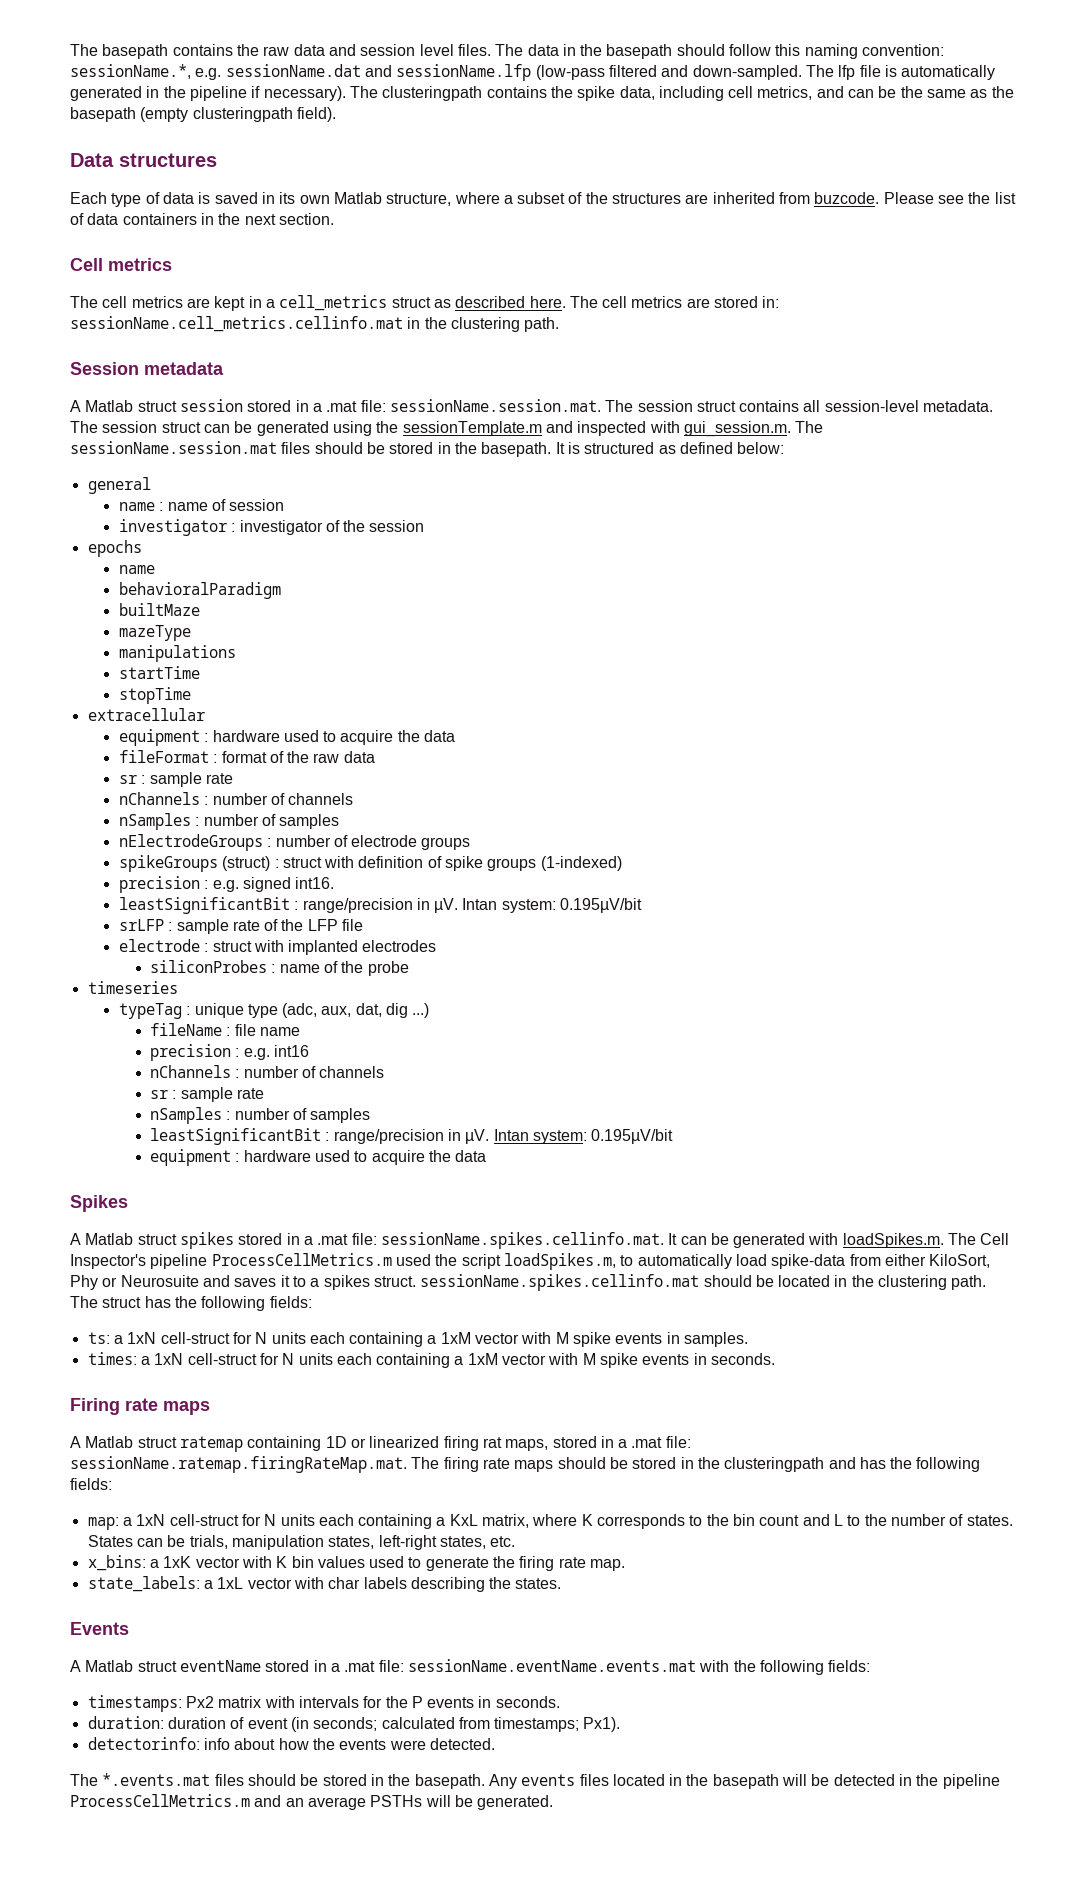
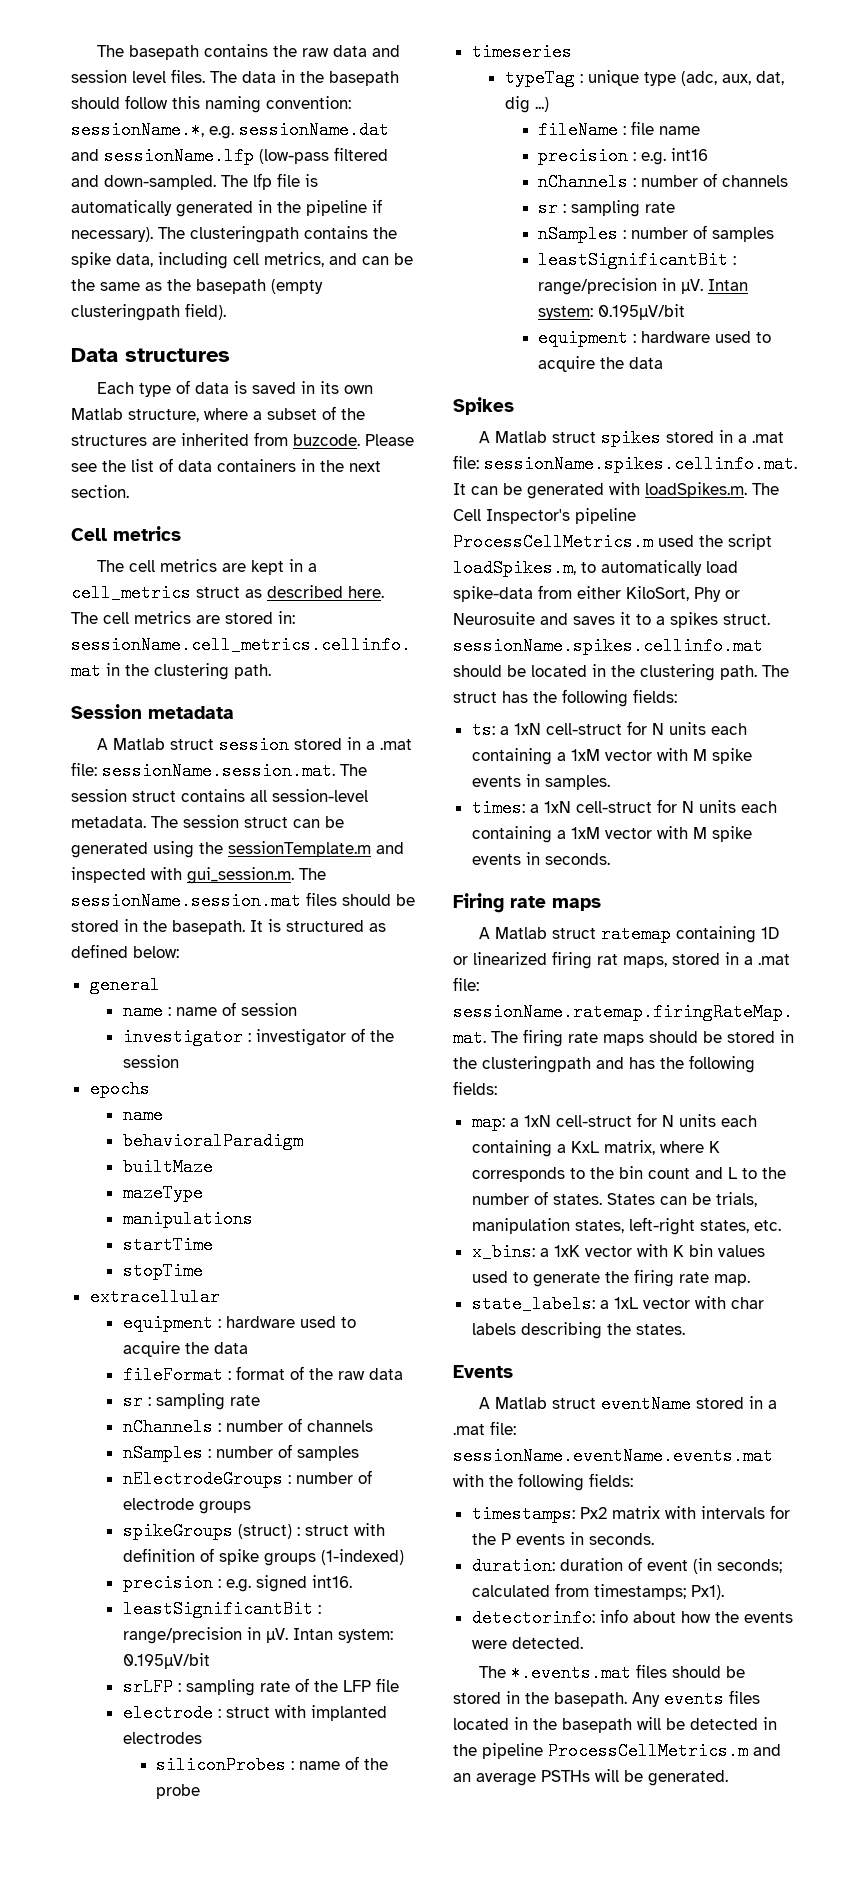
  fileFormat : format of the raw data
- sr : sample rate
+ sr : sampling rate
- srLFP : sample rate of the LFP file
+ srLFP : sampling rate of the LFP file
  precision : e.g. int16
  nChannels : number of channels
- sr : sample rate
+ sr : sampling rate

